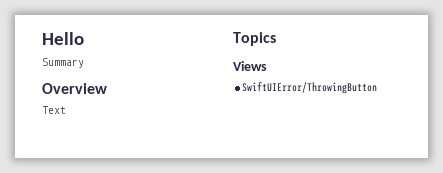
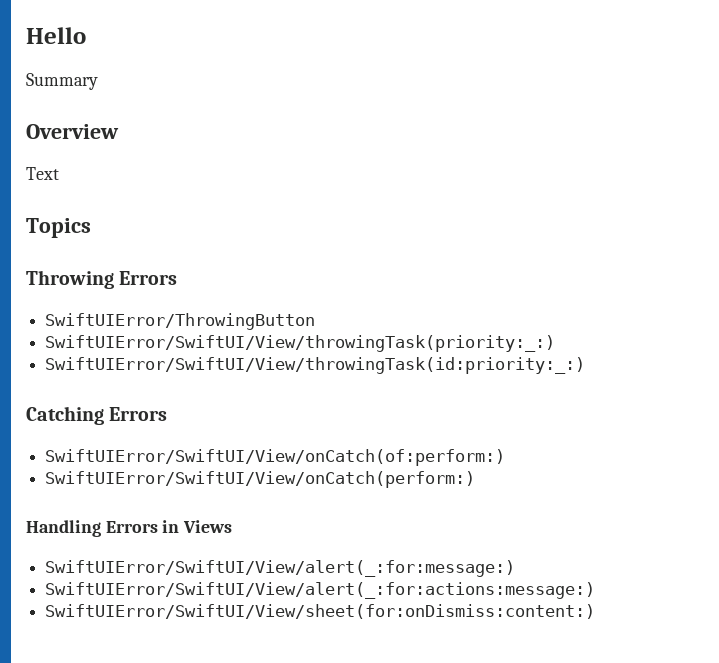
- Views
+ Throwing Errors
  SwiftUIError/ThrowingButton
+ SwiftUIError/SwiftUI/View/throwingTask(priority:_:)
+ SwiftUIError/SwiftUI/View/throwingTask(id:priority:_:)
+ Catching Errors
+ SwiftUIError/SwiftUI/View/onCatch(of:perform:)
+ SwiftUIError/SwiftUI/View/onCatch(perform:)
+ Handling Errors in Views
+ SwiftUIError/SwiftUI/View/alert(_:for:message:)
+ SwiftUIError/SwiftUI/View/alert(_:for:actions:message:)
+ SwiftUIError/SwiftUI/View/sheet(for:onDismiss:content:)

